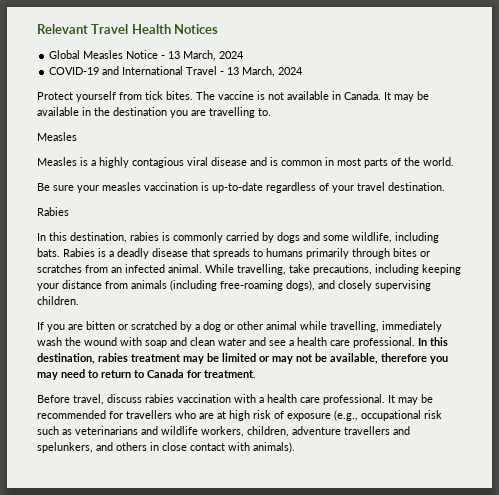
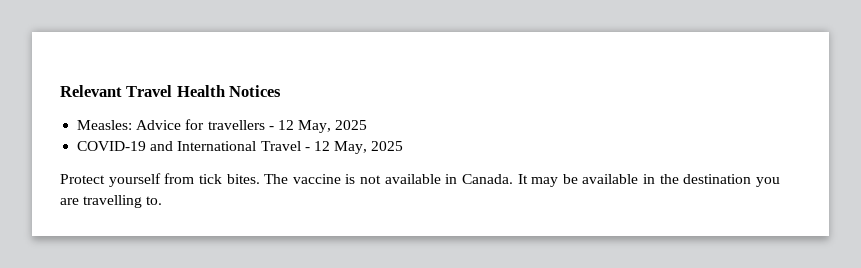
- Global Measles Notice - 13 March, 2024
+ Measles: Advice for travellers - 12 May, 2025
- COVID-19 and International Travel - 13 March, 2024
+ COVID-19 and International Travel - 12 May, 2025
  It may be available in the destination you are travelling to.
- Measles
- Measles is a highly contagious viral disease and is common in most parts of the world.
- Be sure your measles vaccination is up-to-date regardless of your travel destination.
- Rabies
- In this destination, rabies is commonly carried by dogs and some wildlife, including bats. Rabies is a deadly disease that spreads to humans primarily through bites or scratches from an infected animal. While travelling, take precautions, including keeping your distance from animals (including free-roaming dogs), and closely supervising children.
- If you are bitten or scratched by a dog or other animal while travelling, immediately wash the wound with soap and clean water and see a health care professional. In this destination, rabies treatment may be limited or may not be available, therefore you may need to return to Canada for treatment.
- Before travel, discuss rabies vaccination with a health care professional. It may be recommended for travellers who are at high risk of exposure (e.g., occupational risk such as veterinarians and wildlife workers, children, adventure travellers and spelunkers, and others in close contact with animals).

